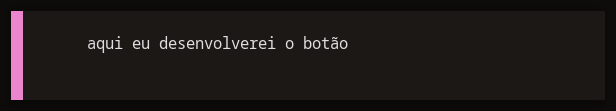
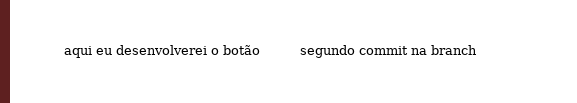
- aqui eu desenvolverei o botão
+ aqui eu desenvolverei o botão segundo commit na branch

